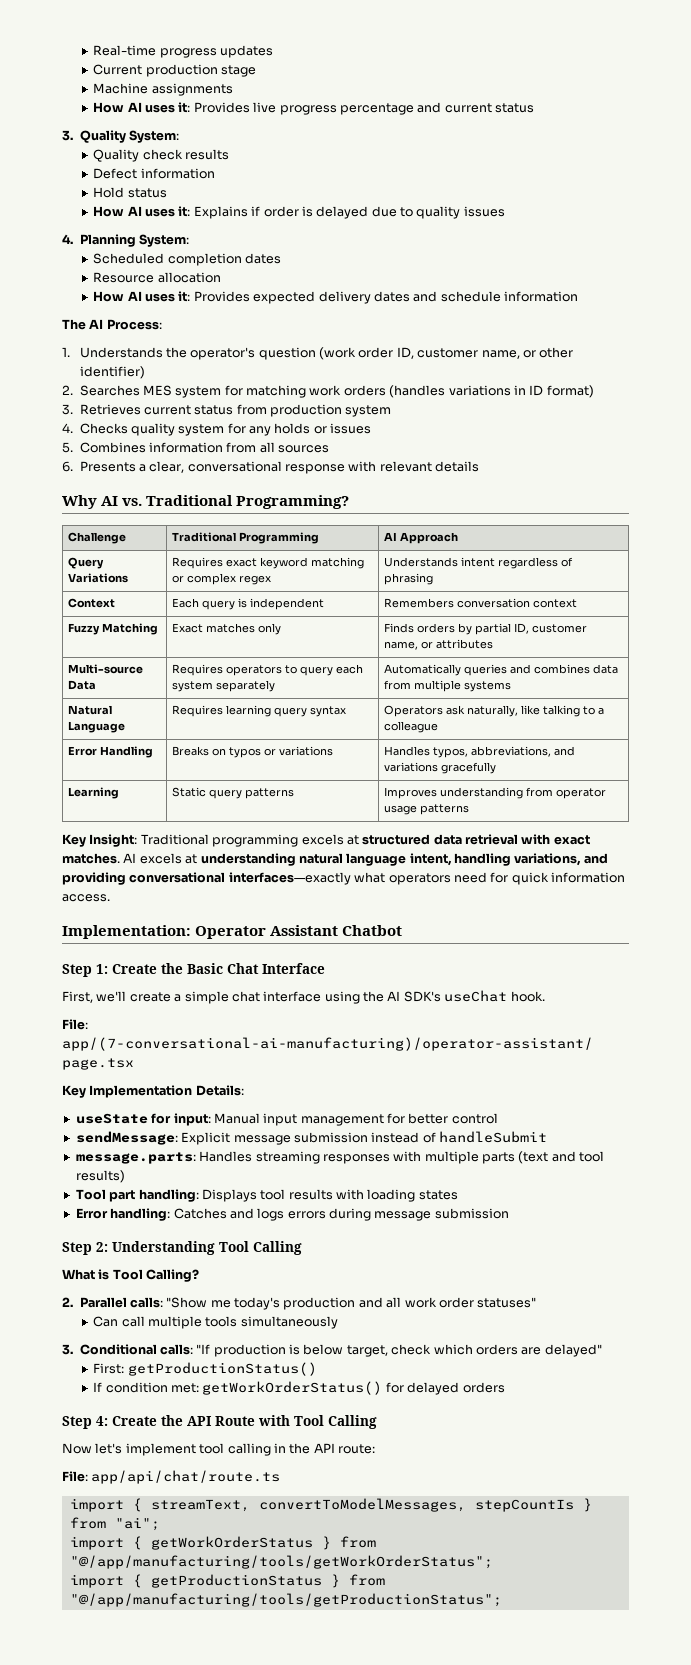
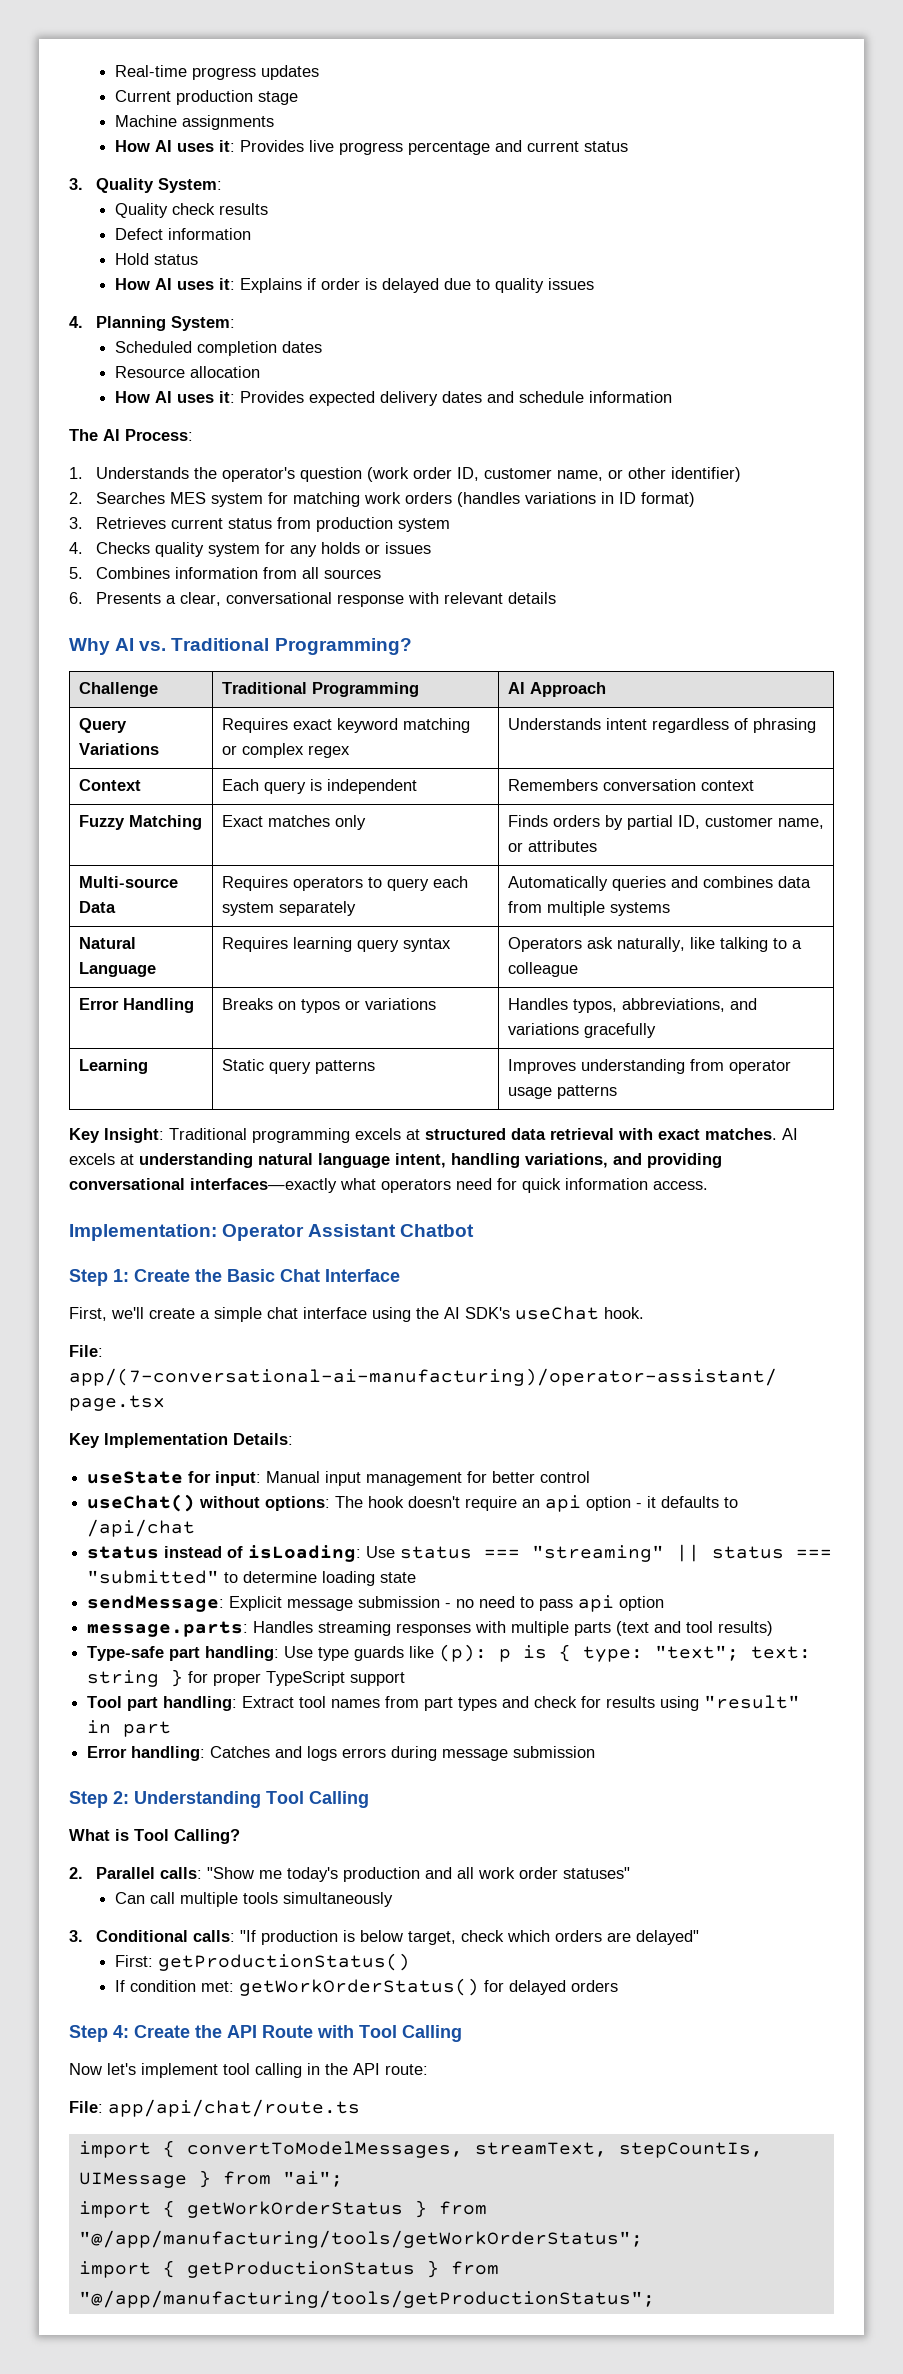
- sendMessage: Explicit message submission instead of handleSubmit
+ useChat() without options: The hook doesn't require an api option - it defaults to /api/chat
+ status instead of isLoading: Use status === "streaming" || status === "submitted" to determine loading state
+ sendMessage: Explicit message submission - no need to pass api option
- Tool part handling: Displays tool results with loading states
+ Type-safe part handling: Use type guards like (p): p is { type: "text"; text: string } for proper TypeScript support
+ Tool part handling: Extract tool names from part types and check for results using "result" in part
- import { streamText, convertToModelMessages, stepCountIs } from "ai";
+ import { convertToModelMessages, streamText, stepCountIs, UIMessage } from "ai";

